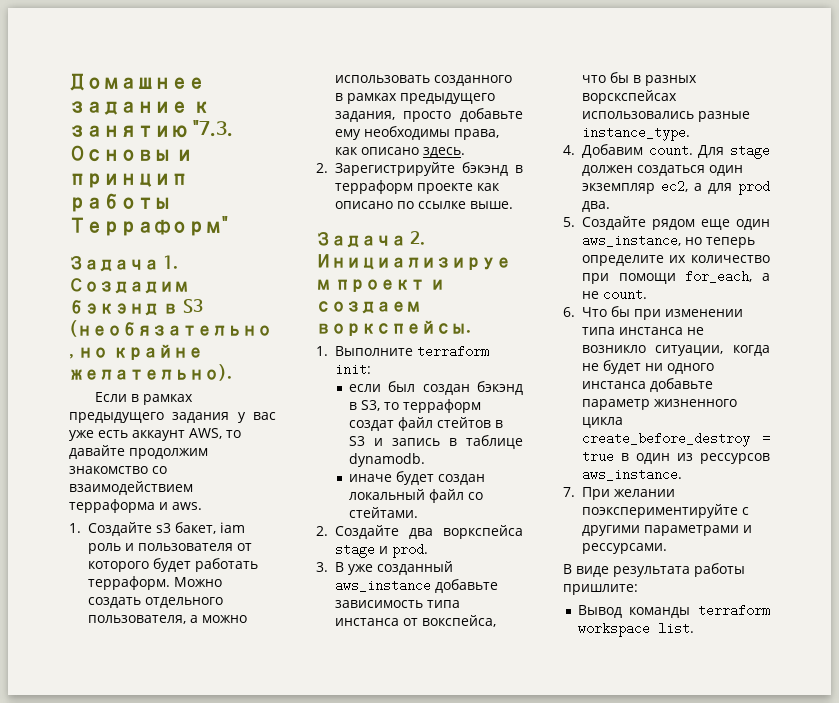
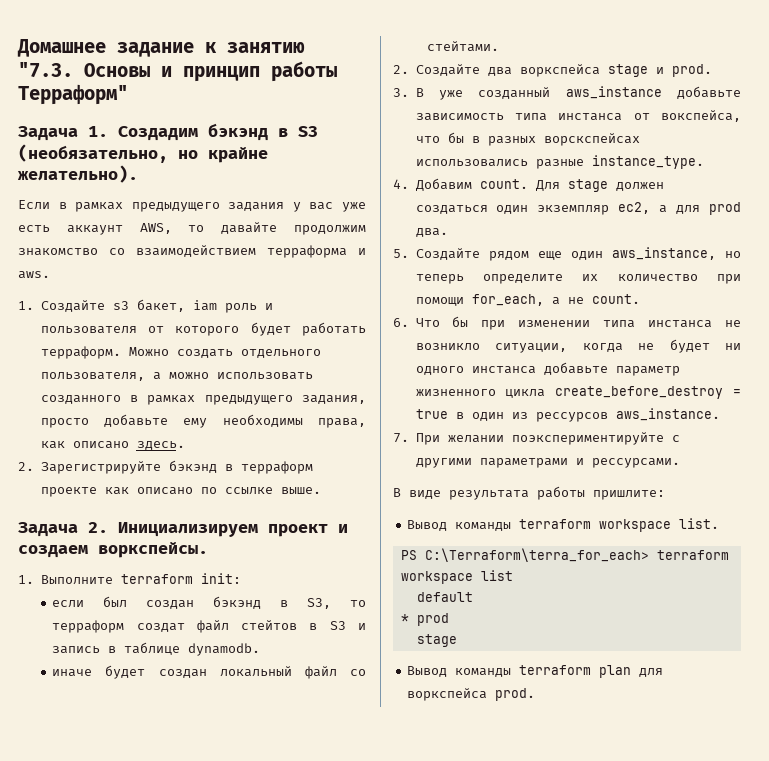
+ PS C:\Terraform\terra_for_each> terraform workspace list
+ default
+ * prod
+ stage
+ Вывод команды terraform plan для воркспейса prod.

